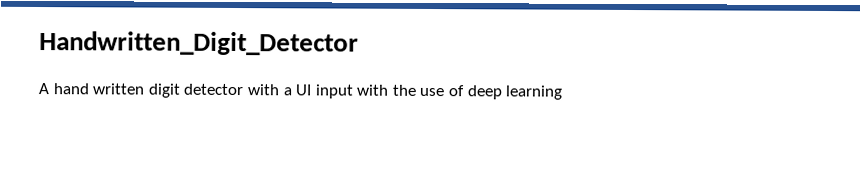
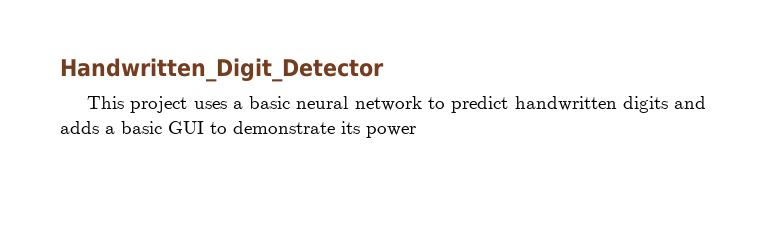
- A hand written digit detector with a UI input with the use of deep learning
+ This project uses a basic neural network to predict handwritten digits and adds a basic GUI to demonstrate its power

